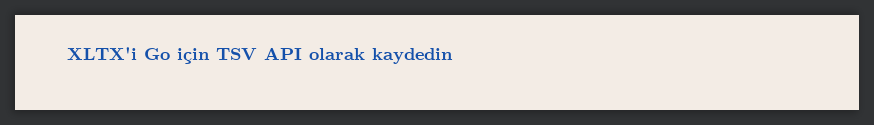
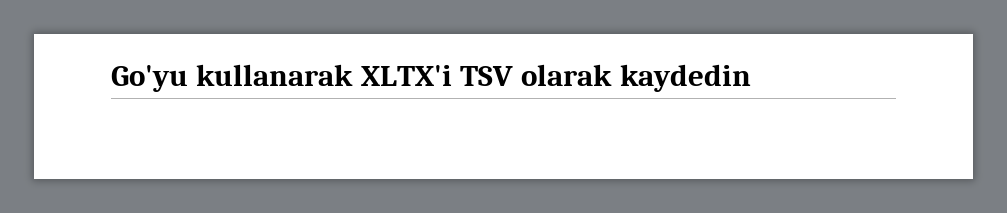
- XLTX'i Go için TSV API olarak kaydedin
+ Go'yu kullanarak XLTX'i TSV olarak kaydedin

